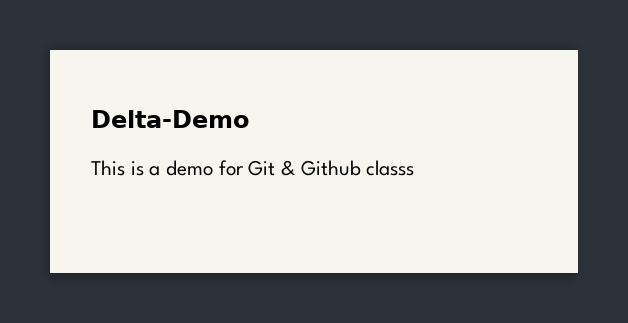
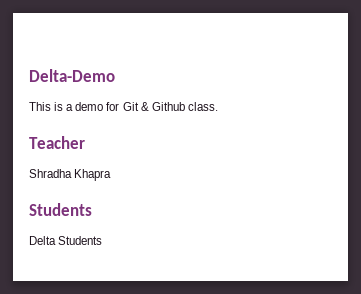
- This is a demo for Git & Github classs
+ This is a demo for Git & Github class.
+ Teacher
+ Shradha Khapra
+ Students
+ Delta Students

